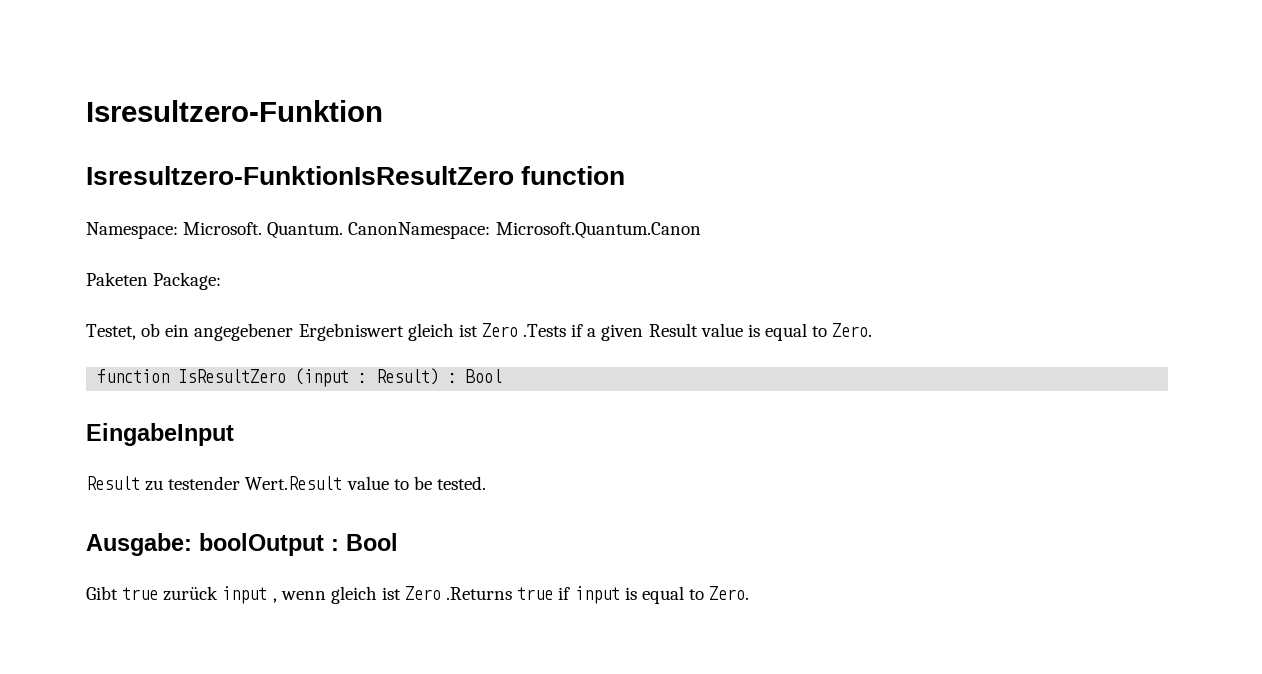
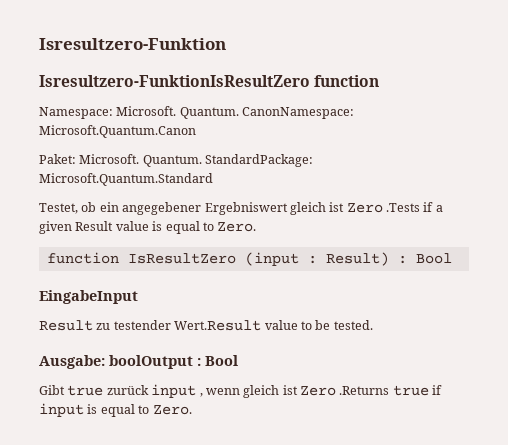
- Paketen Package:
+ Paket: Microsoft. Quantum. StandardPackage: Microsoft.Quantum.Standard

